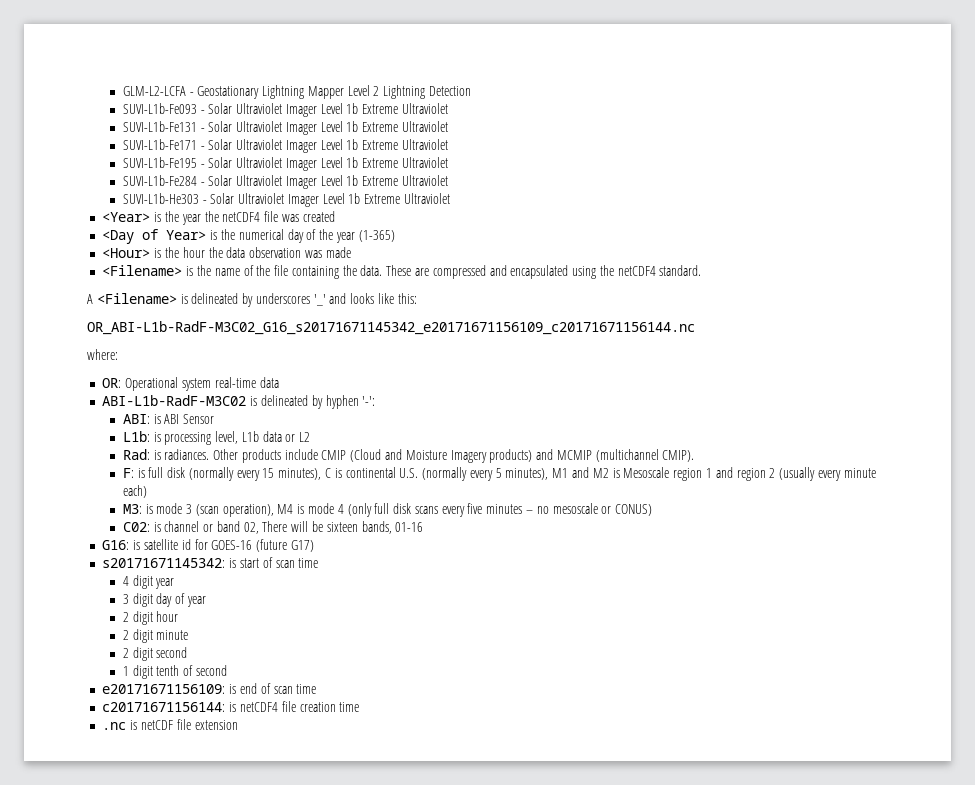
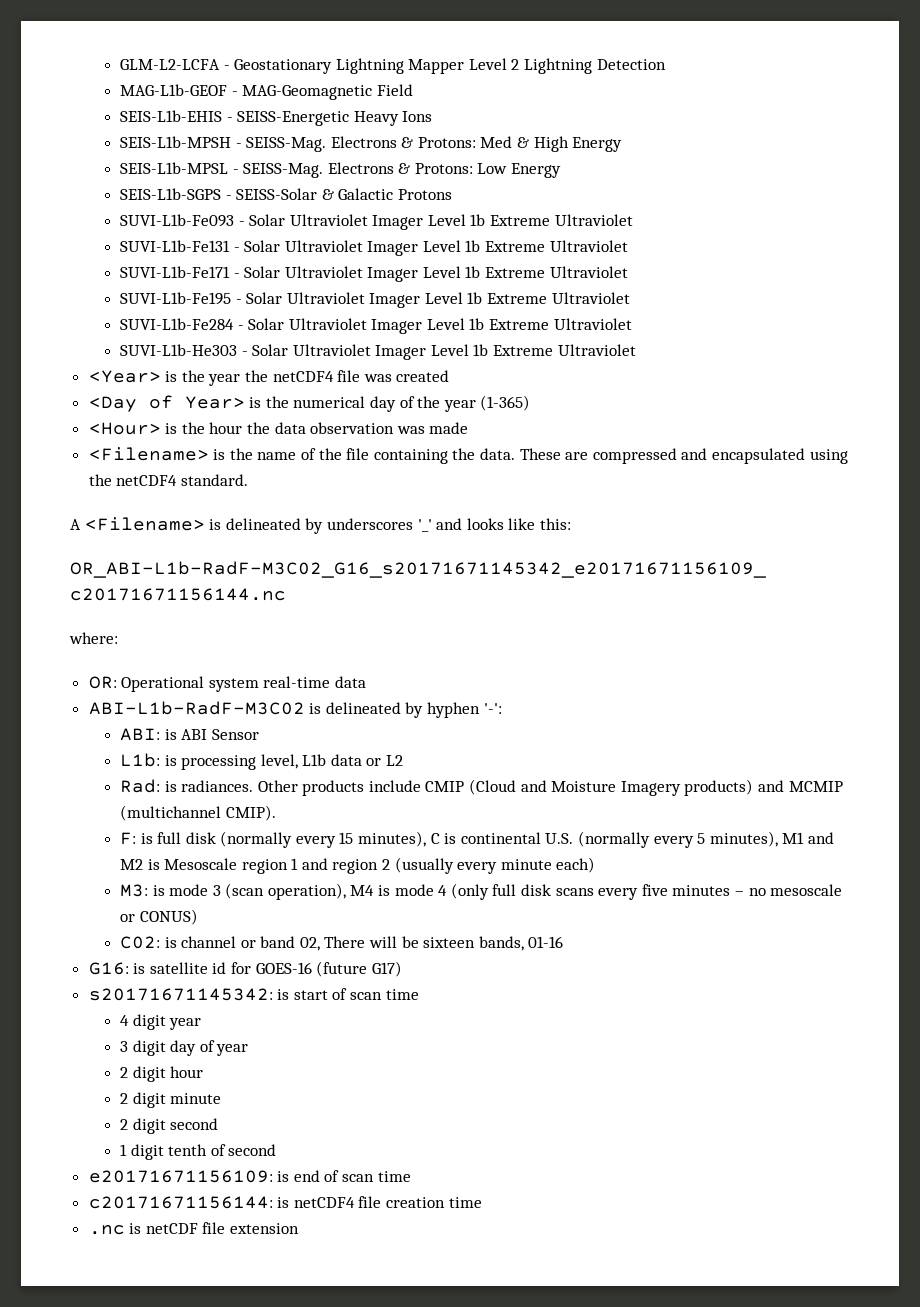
+ MAG-L1b-GEOF - MAG-Geomagnetic Field
+ SEIS-L1b-EHIS - SEISS-Energetic Heavy Ions
+ SEIS-L1b-MPSH - SEISS-Mag. Electrons & Protons: Med & High Energy
+ SEIS-L1b-MPSL - SEISS-Mag. Electrons & Protons: Low Energy
+ SEIS-L1b-SGPS - SEISS-Solar & Galactic Protons

